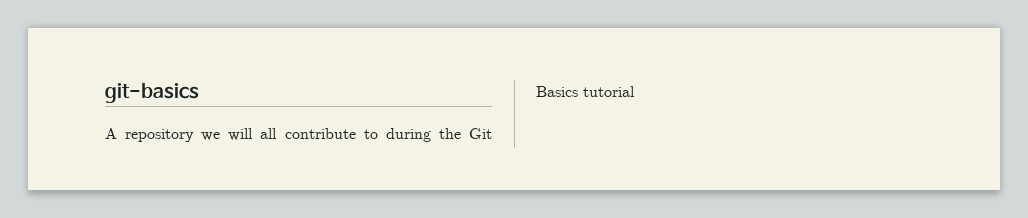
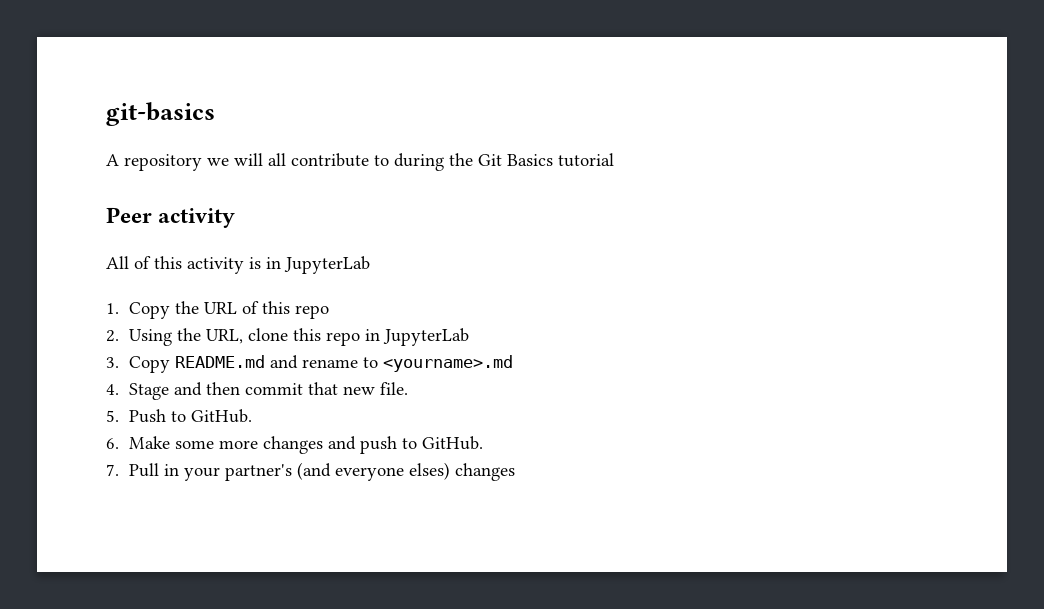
+ Peer activity
+ All of this activity is in JupyterLab
+ 1. Copy the URL of this repo
+ 2. Using the URL, clone this repo in JupyterLab
+ 3. Copy README.md and rename to <yourname>.md
+ 4. Stage and then commit that new file.
+ 5. Push to GitHub.
+ 6. Make some more changes and push to GitHub.
+ 7. Pull in your partner's (and everyone elses) changes

